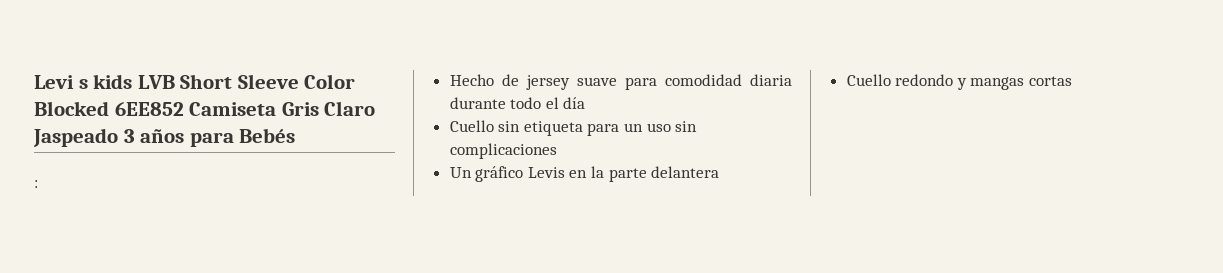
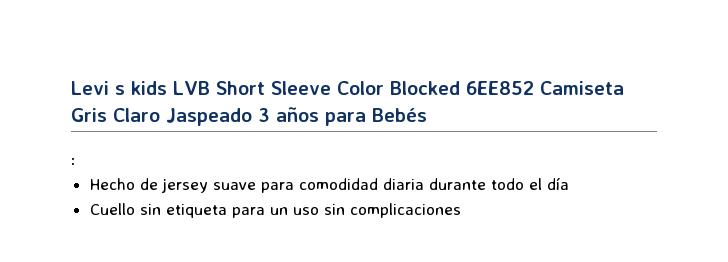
- Un gráfico Levis en la parte delantera
- Cuello redondo y mangas cortas

